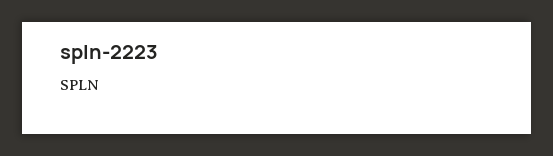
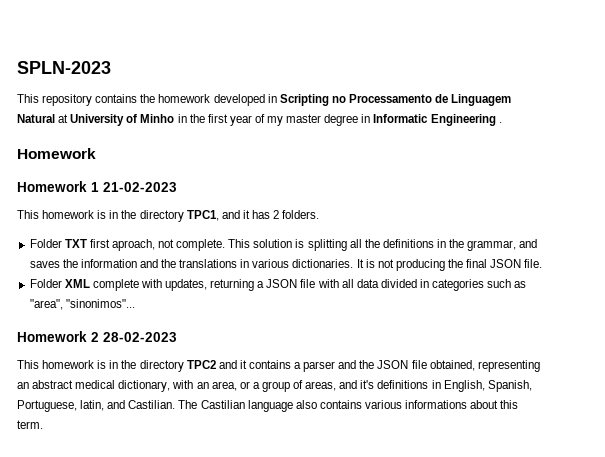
- spln-2223
- SPLN
+ SPLN-2023
+ This repository contains the homework developed in Scripting no Processamento de Linguagem Natural at University of Minho in the first year of my master degree in Informatic Engineering .
+ Homework
+ Homework 1 21-02-2023
+ This homework is in the directory TPC1, and it has 2 folders.
+ Folder TXT first aproach, not complete. This solution is splitting all the definitions in the grammar, and saves the information and the translations in various dictionaries. It is not producing the final JSON file.
+ Folder XML complete with updates, returning a JSON file with all data divided in categories such as "area", "sinonimos"...
+ Homework 2 28-02-2023
+ This homework is in the directory TPC2 and it contains a parser and the JSON file obtained, representing an abstract medical dictionary, with an area, or a group of areas, and it's definitions in English, Spanish, Portuguese, latin, and Castilian. The Castilian language also contains various informations about this term.

